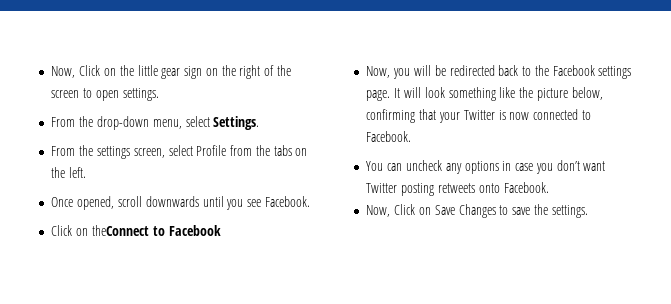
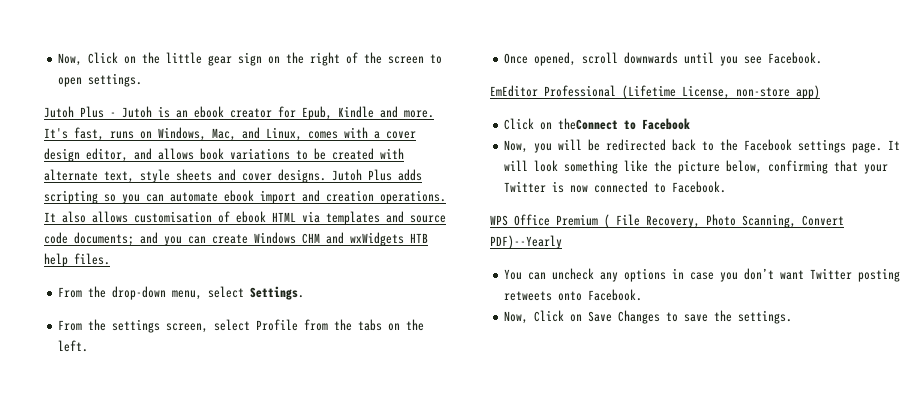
+ Jutoh Plus - Jutoh is an ebook creator for Epub, Kindle and more. It's fast, runs on Windows, Mac, and Linux, comes with a cover design editor, and allows book variations to be created with alternate text, style sheets and cover designs. Jutoh Plus adds scripting so you can automate ebook import and creation operations. It also allows customisation of ebook HTML via templates and source code documents; and you can create Windows CHM and wxWidgets HTB help files.
+ EmEditor Professional (Lifetime License, non-store app)
+ WPS Office Premium ( File Recovery, Photo Scanning, Convert PDF)--Yearly

